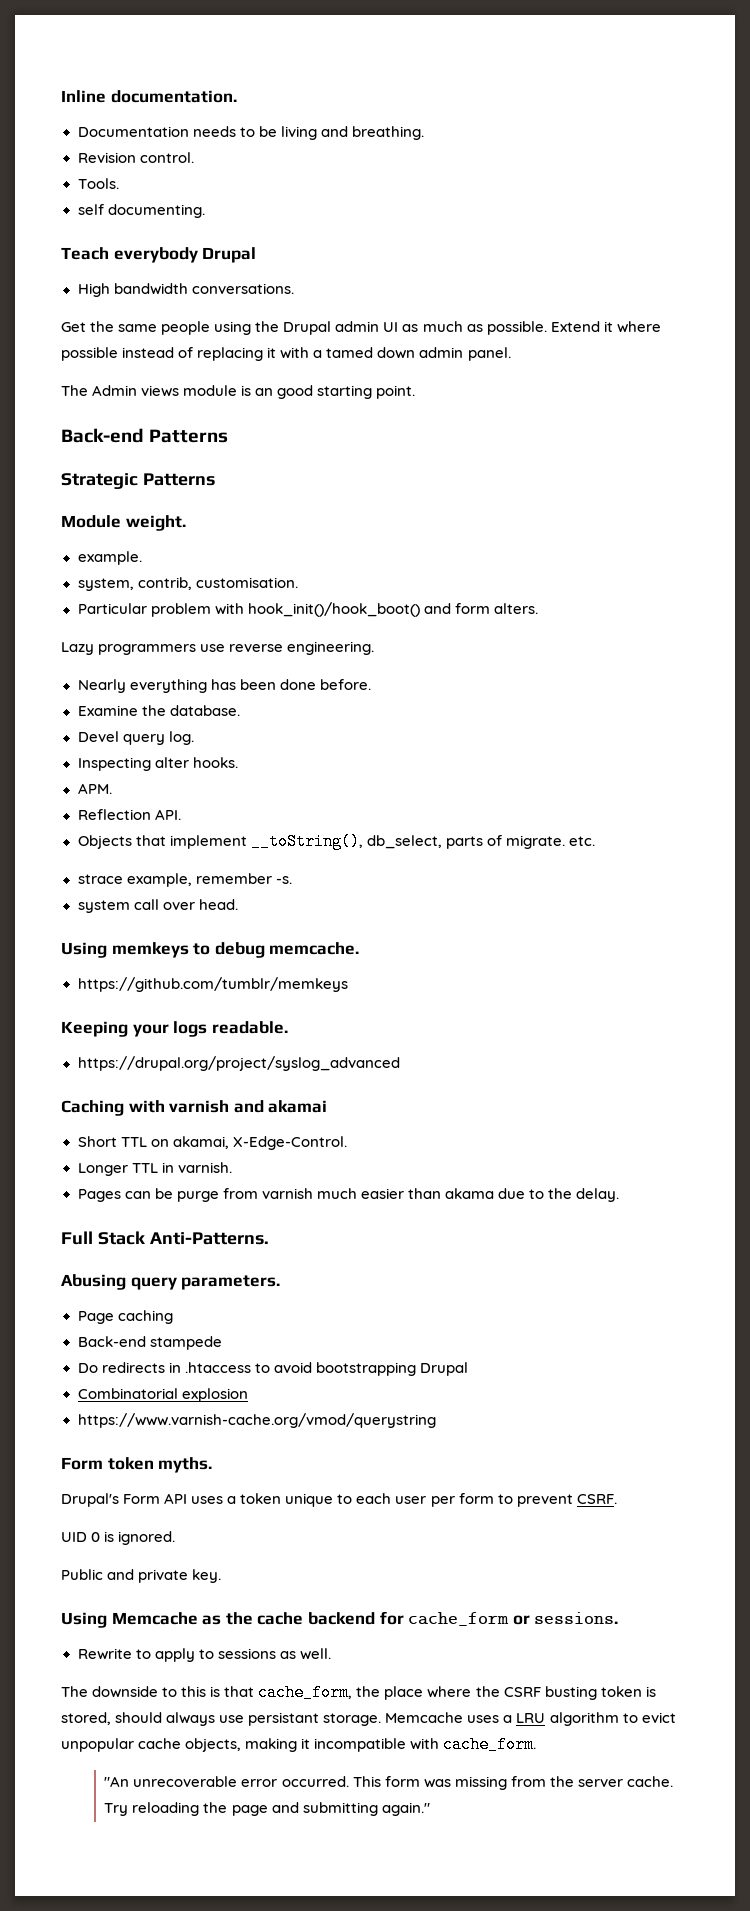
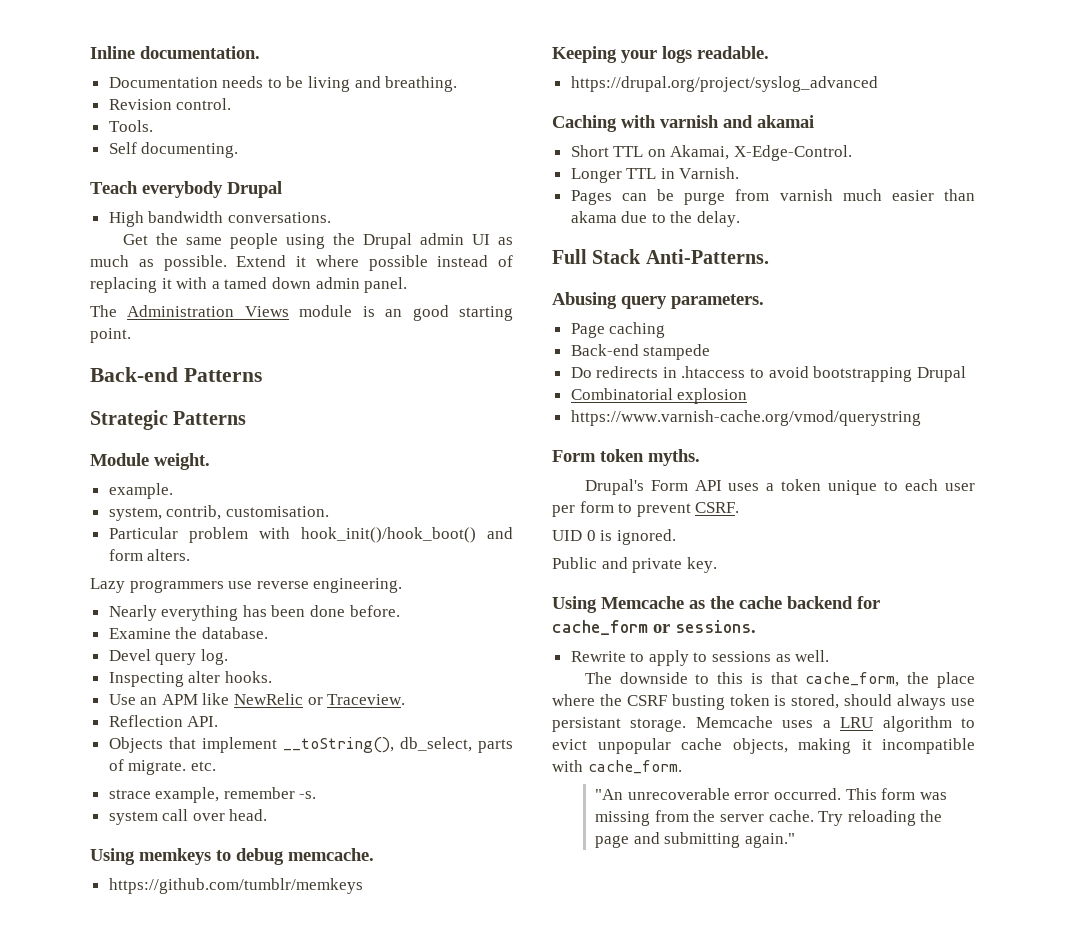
- self documenting.
+ Self documenting.
- The Admin views module is an good starting point.
+ The Administration Views module is an good starting point.
- APM.
+ Use an APM like NewRelic or Traceview.
- Short TTL on akamai, X-Edge-Control.
+ Short TTL on Akamai, X-Edge-Control.
- Longer TTL in varnish.
+ Longer TTL in Varnish.

